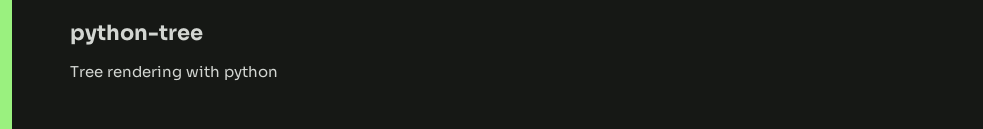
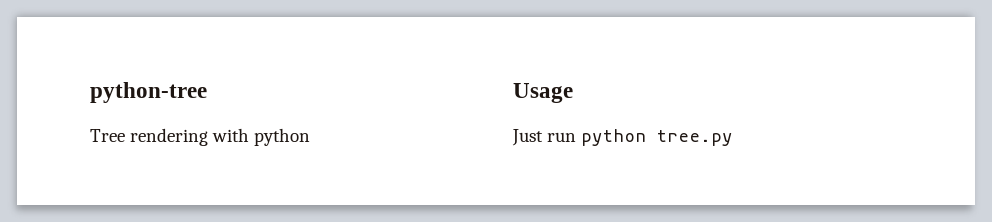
+ Usage
+ Just run python tree.py

